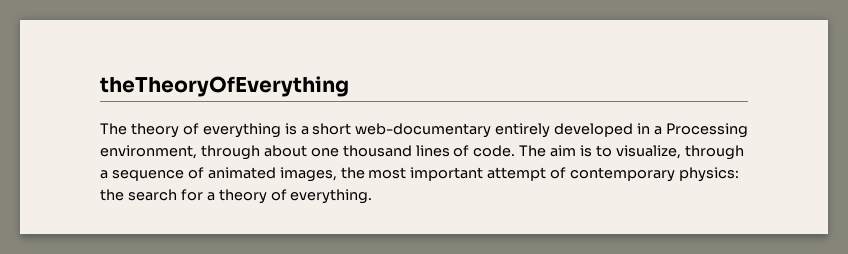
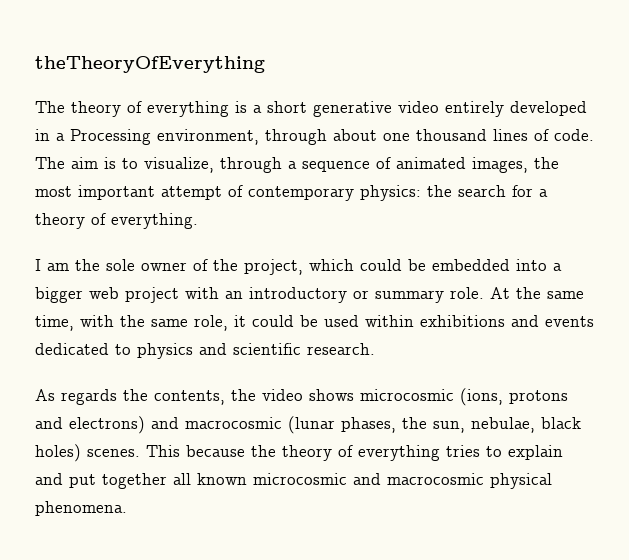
- The theory of everything is a short web-documentary entirely developed in a Processing environment, through about one thousand lines of code.
+ The theory of everything is a short generative video entirely developed in a Processing environment, through about one thousand lines of code.
+ I am the sole owner of the project, which could be embedded into a bigger web project with an introductory or summary role. At the same time, with the same role, it could be used within exhibitions and events dedicated to physics and scientific research.
+ As regards the contents, the video shows microcosmic (ions, protons and electrons) and macrocosmic (lunar phases, the sun, nebulae, black holes) scenes. This because the theory of everything tries to explain and put together all known microcosmic and macrocosmic physical phenomena.

